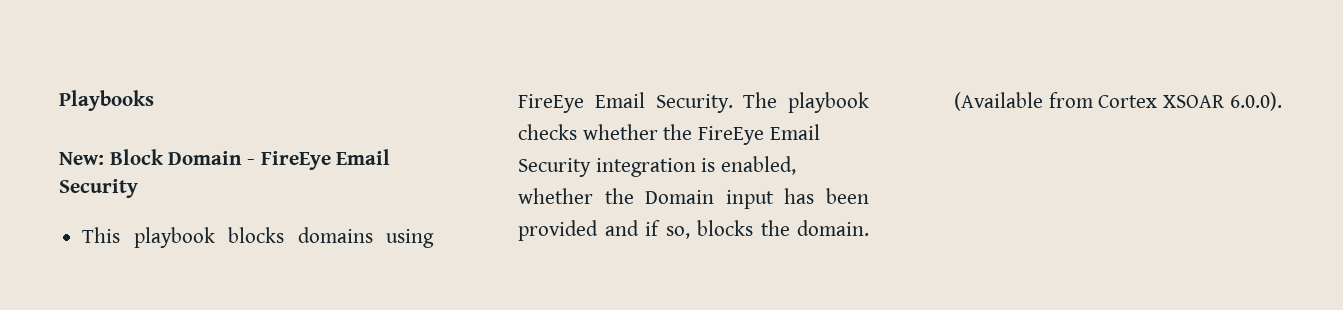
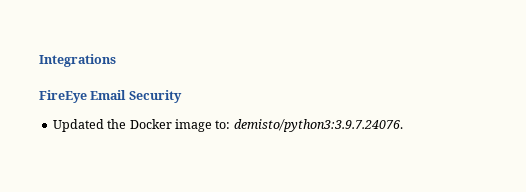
- Playbooks
- New: Block Domain - FireEye Email Security
- This playbook blocks domains using FireEye Email Security. The playbook checks whether the FireEye Email Security integration is enabled, whether the Domain input has been provided and if so, blocks the domain. (Available from Cortex XSOAR 6.0.0).
+ Integrations
+ FireEye Email Security
+ Updated the Docker image to: demisto/python3:3.9.7.24076.

